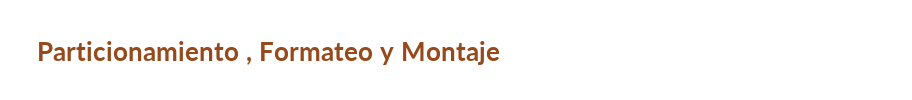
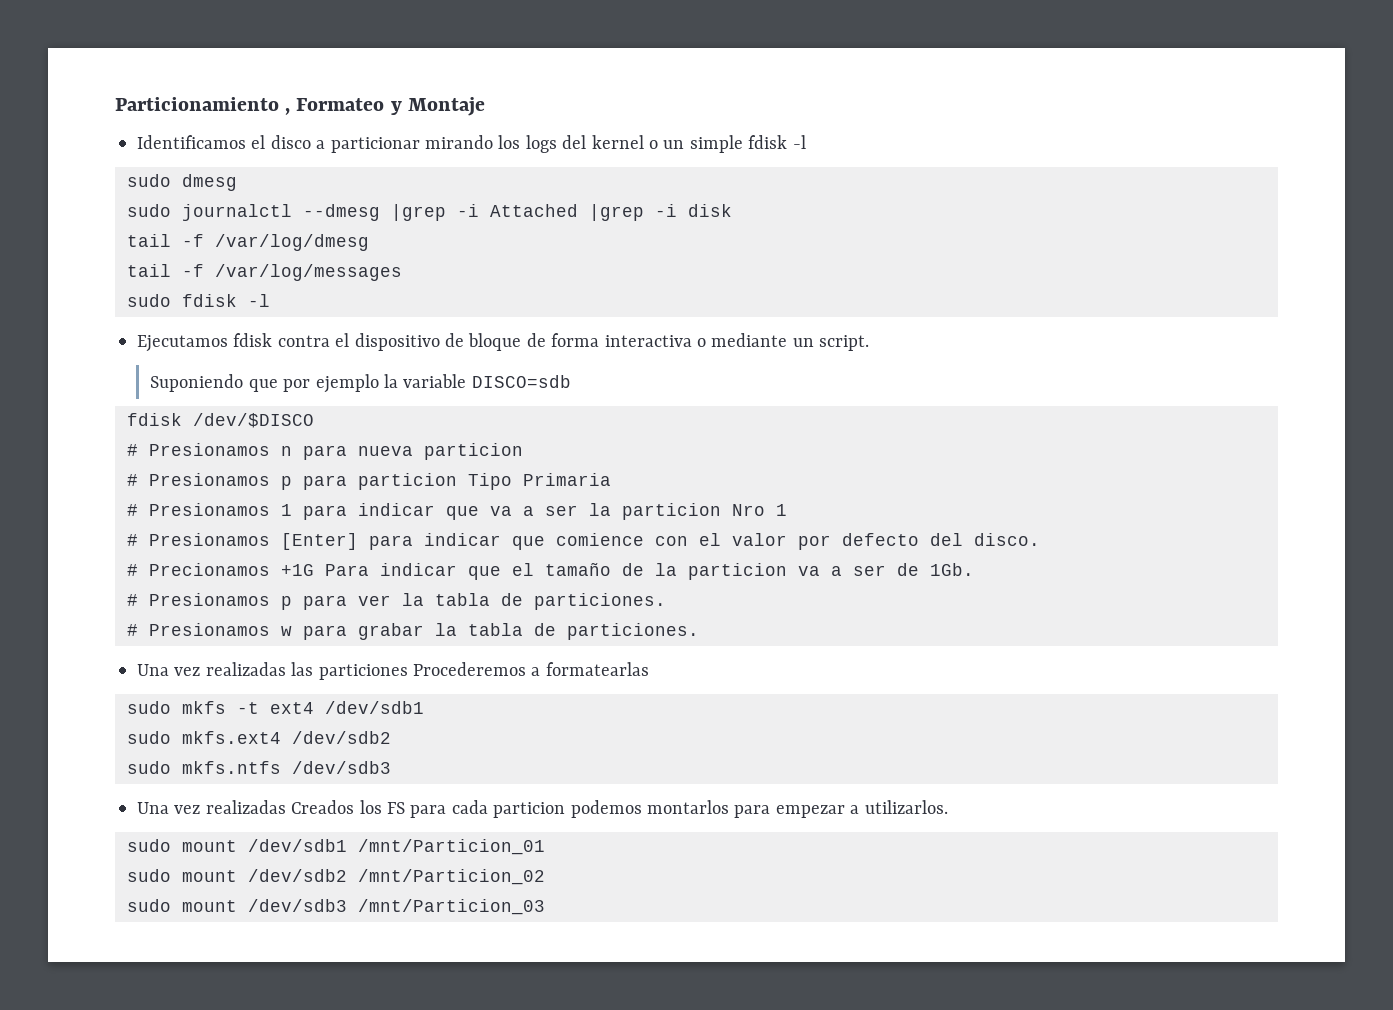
+ Identificamos el disco a particionar mirando los logs del kernel o un simple fdisk -l
+ sudo dmesg
+ sudo journalctl --dmesg |grep -i Attached |grep -i disk
+ tail -f /var/log/dmesg
+ tail -f /var/log/messages
+ sudo fdisk -l
+ Ejecutamos fdisk contra el dispositivo de bloque de forma interactiva o mediante un script.
+ Suponiendo que por ejemplo la variable DISCO=sdb
+ fdisk /dev/$DISCO
+ # Presionamos n para nueva particion
+ # Presionamos p para particion Tipo Primaria
+ # Presionamos 1 para indicar que va a ser la particion Nro 1
+ # Presionamos [Enter] para indicar que comience con el valor por defecto del disco.
+ # Precionamos +1G Para indicar que el tamaño de la particion va a ser de 1Gb.
+ # Presionamos p para ver la tabla de particiones.
+ # Presionamos w para grabar la tabla de particiones.
+ Una vez realizadas las particiones Procederemos a formatearlas
+ sudo mkfs -t ext4 /dev/sdb1
+ sudo mkfs.ext4 /dev/sdb2
+ sudo mkfs.ntfs /dev/sdb3
+ Una vez realizadas Creados los FS para cada particion podemos montarlos para empezar a utilizarlos.
+ sudo mount /dev/sdb1 /mnt/Particion_01
+ sudo mount /dev/sdb2 /mnt/Particion_02
+ sudo mount /dev/sdb3 /mnt/Particion_03

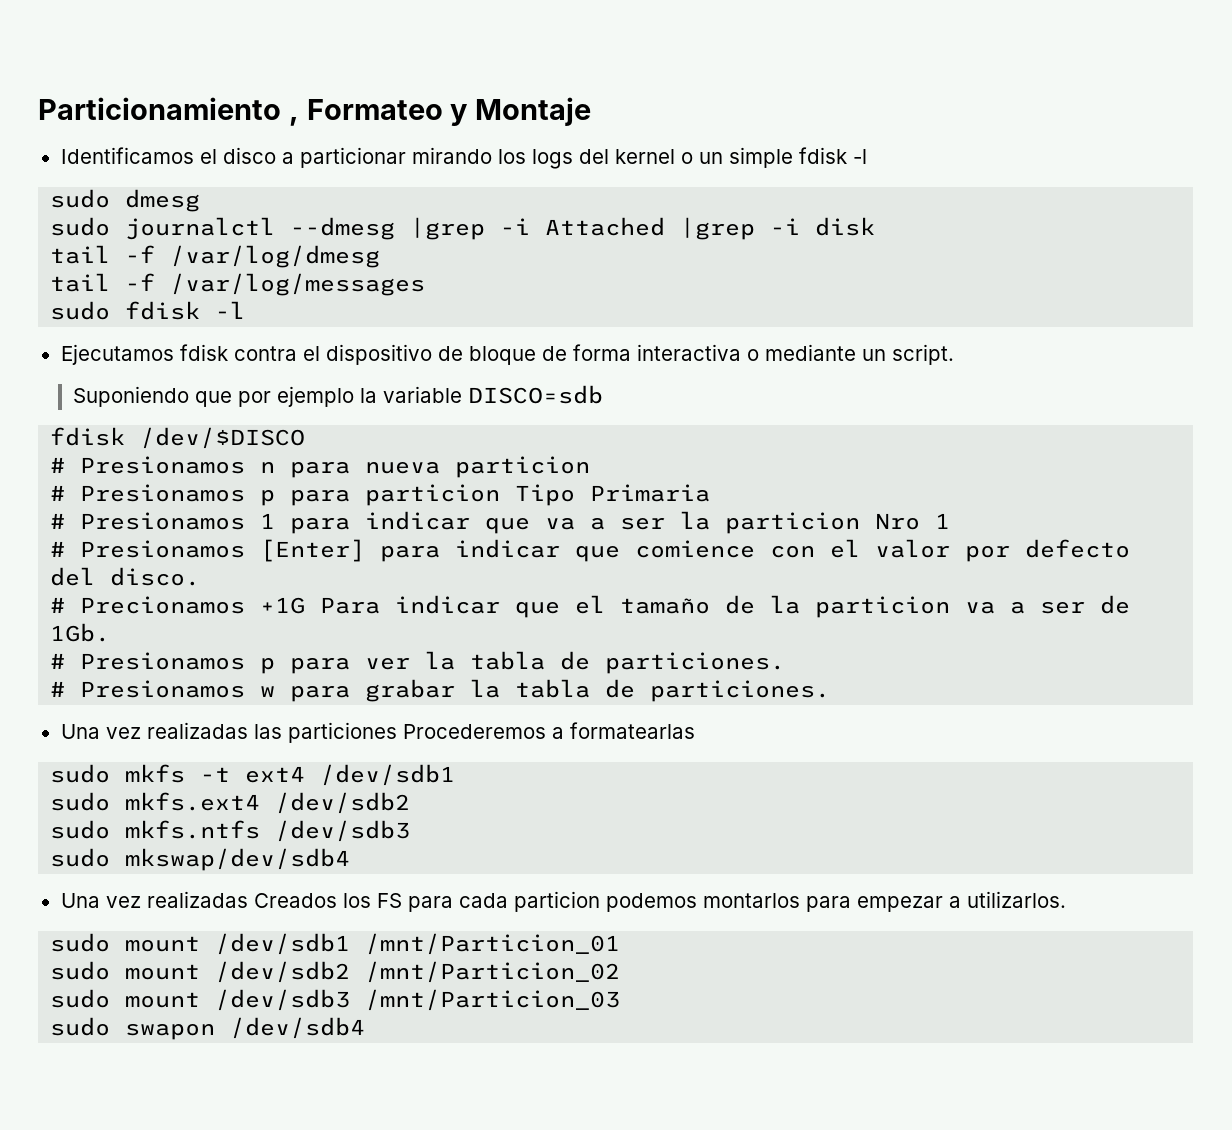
+ sudo mkswap/dev/sdb4
+ sudo swapon /dev/sdb4

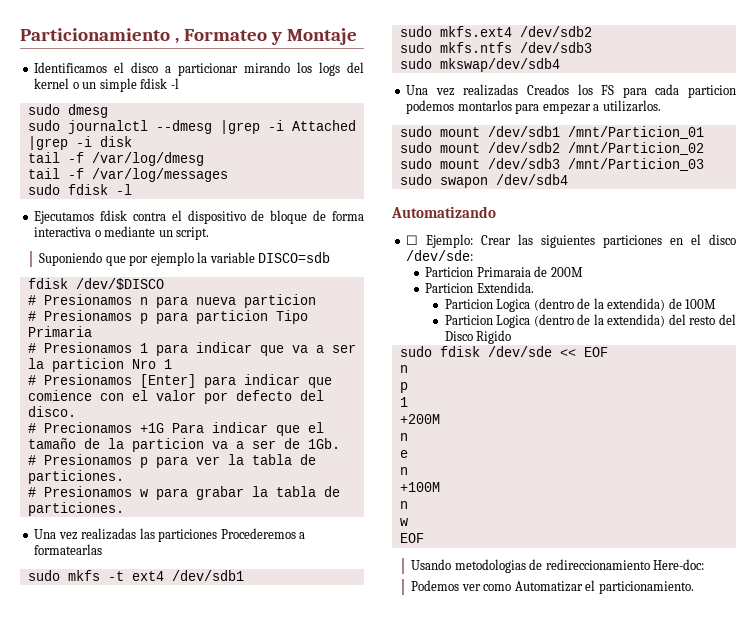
+ Automatizando
+ ☐ Ejemplo: Crear las siguientes particiones en el disco /dev/sde:
+ Particion Primaraia de 200M
+ Particion Extendida.
+ Particion Logica (dentro de la extendida) de 100M
+ Particion Logica (dentro de la extendida) del resto del Disco Rigido
+ sudo fdisk /dev/sde << EOF
+ n
+ p
+ 1
+ +200M
+ n
+ e
+ n
+ +100M
+ n
+ w
+ EOF
+ Usando metodologias de redireccionamiento Here-doc:
+ Podemos ver como Automatizar el particionamiento.

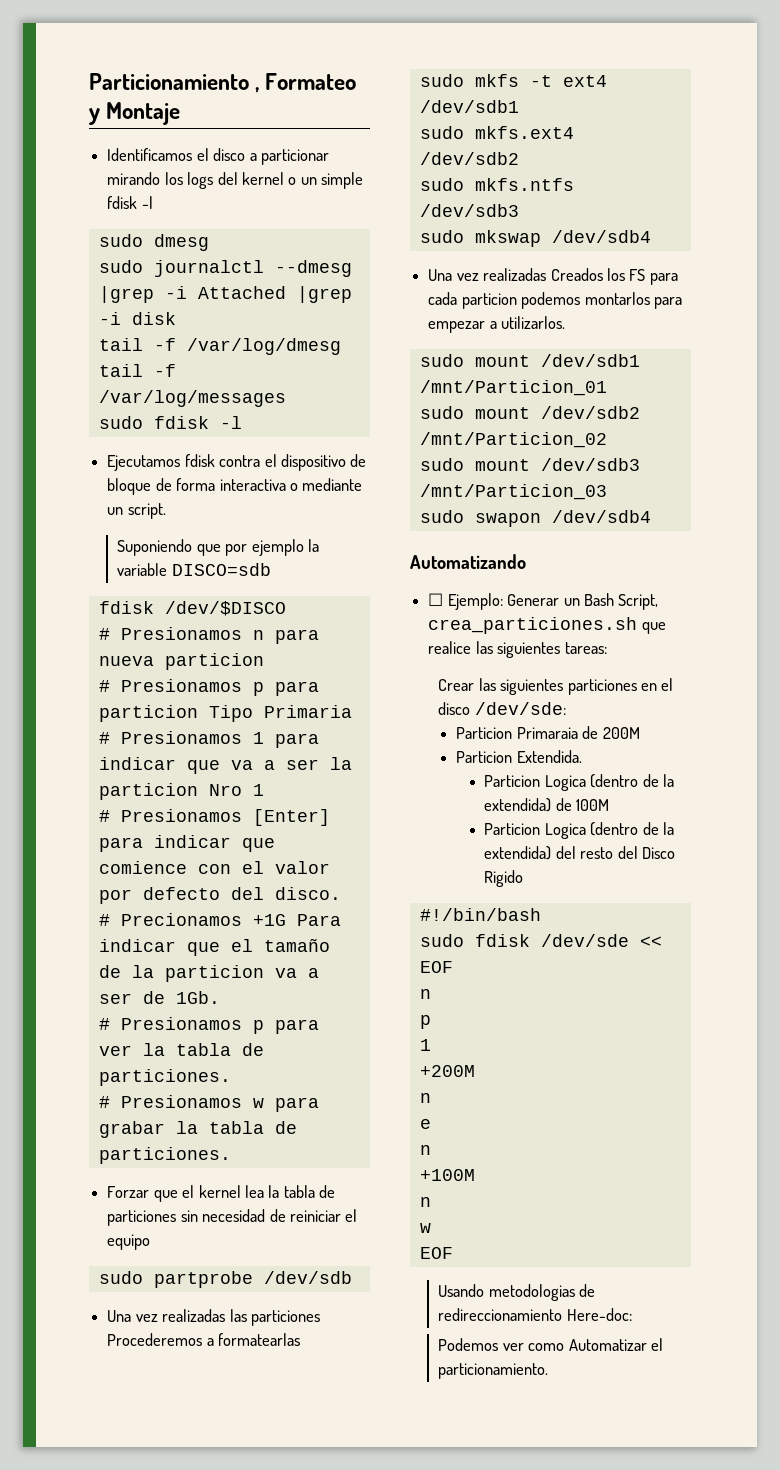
+ Forzar que el kernel lea la tabla de particiones sin necesidad de reiniciar el equipo
+ sudo partprobe /dev/sdb
- sudo mkswap/dev/sdb4
+ sudo mkswap /dev/sdb4
- ☐ Ejemplo: Crear las siguientes particiones en el disco /dev/sde:
+ ☐ Ejemplo: Generar un Bash Script, crea_particiones.sh que realice las siguientes tareas:
+ Crear las siguientes particiones en el disco /dev/sde:
+ #!/bin/bash

